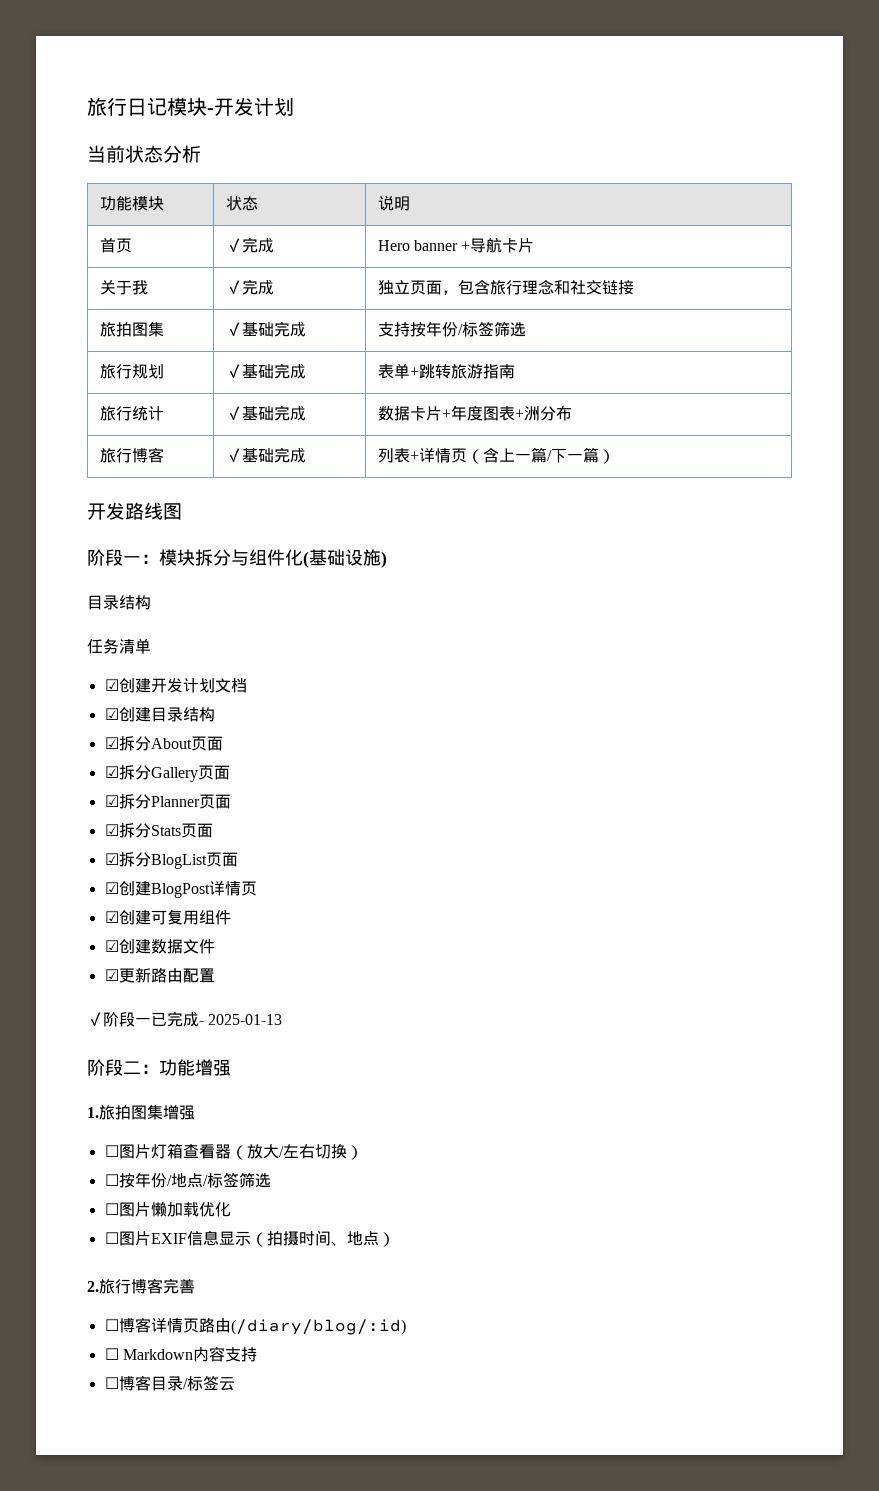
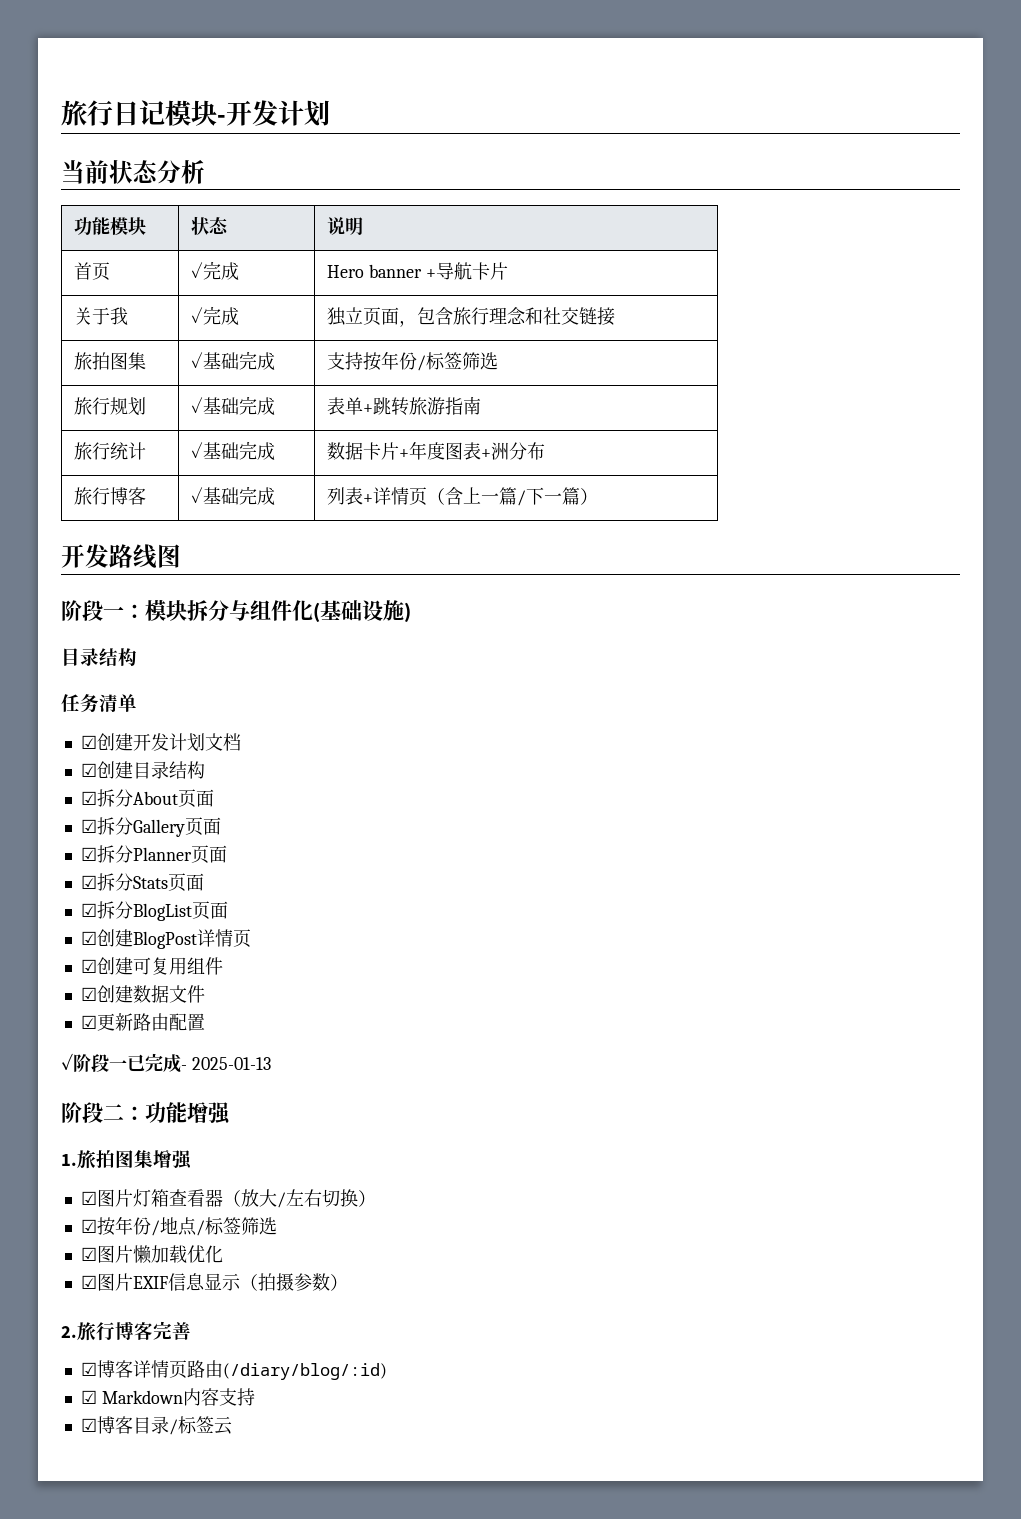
- ☐图片灯箱查看器（放大/左右切换）
+ ☑图片灯箱查看器（放大/左右切换）
- ☐按年份/地点/标签筛选
+ ☑按年份/地点/标签筛选
- ☐图片懒加载优化
+ ☑图片懒加载优化
- ☐图片EXIF信息显示（拍摄时间、地点）
+ ☑图片EXIF信息显示（拍摄参数）
- ☐博客详情页路由(/diary/blog/:id)
+ ☑博客详情页路由(/diary/blog/:id)
- ☐ Markdown内容支持
+ ☑ Markdown内容支持
- ☐博客目录/标签云
+ ☑博客目录/标签云

